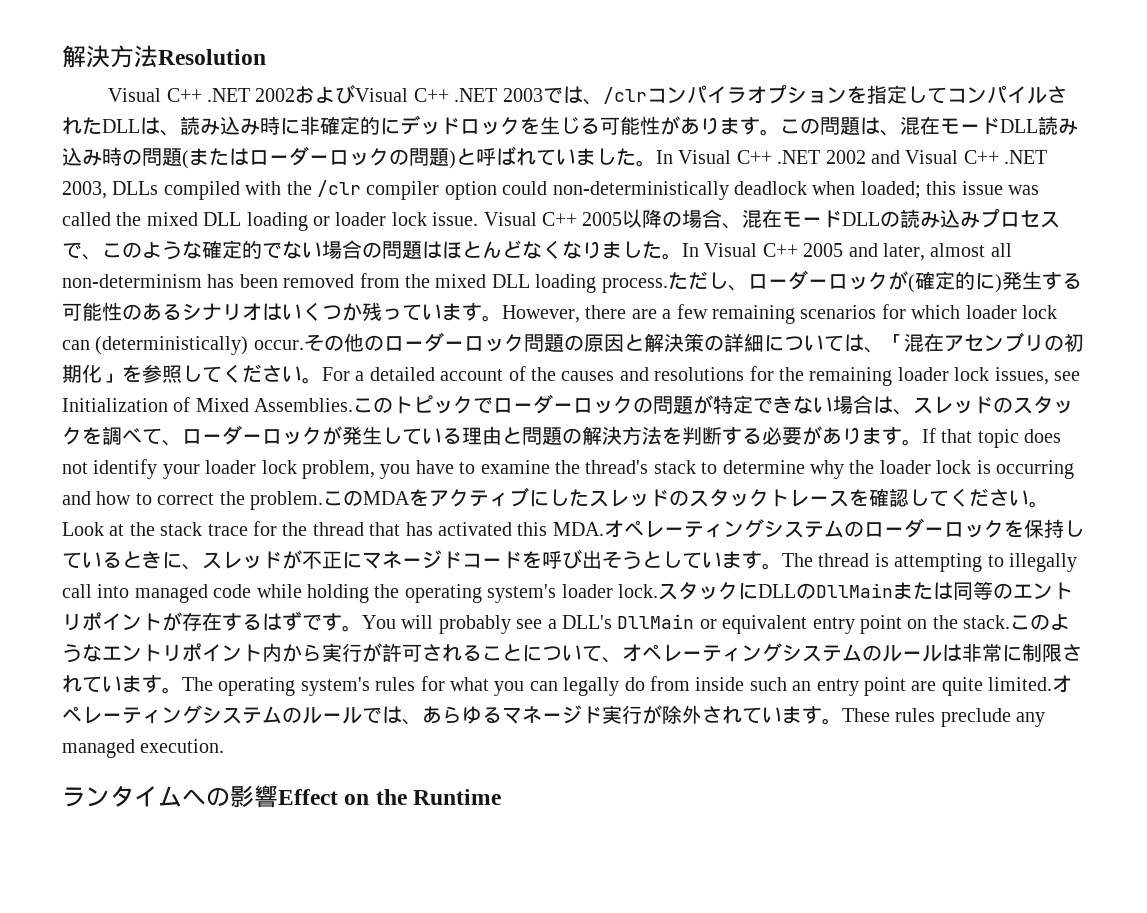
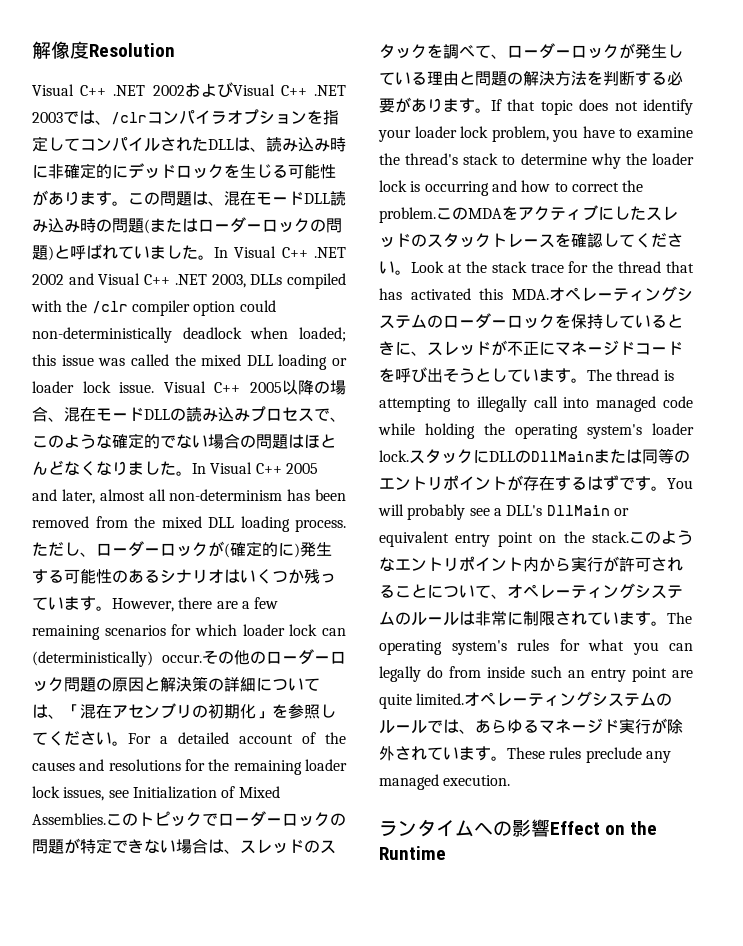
- 解決方法Resolution
+ 解像度Resolution

